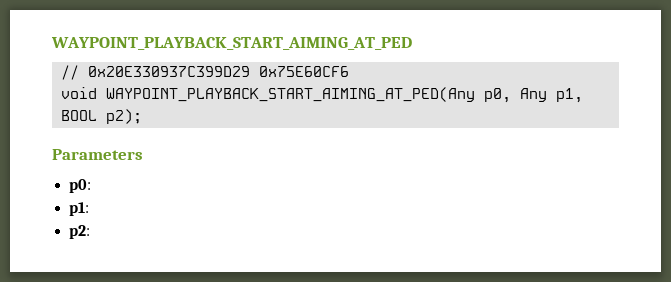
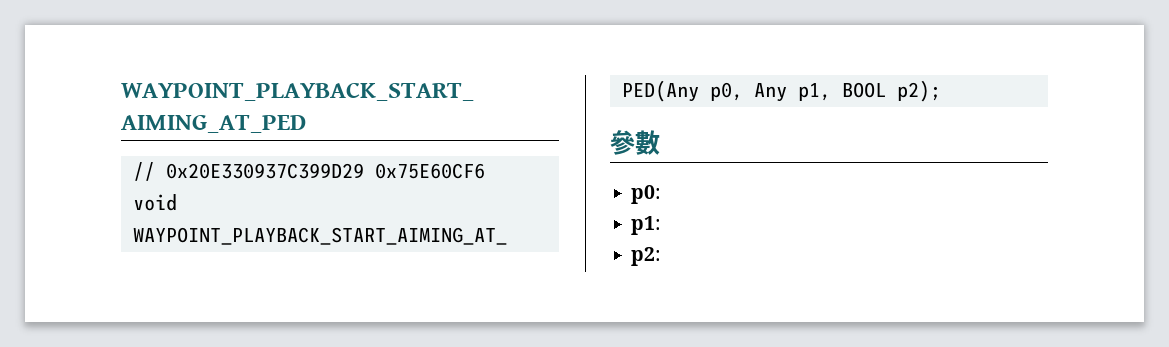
- Parameters
+ 參數

